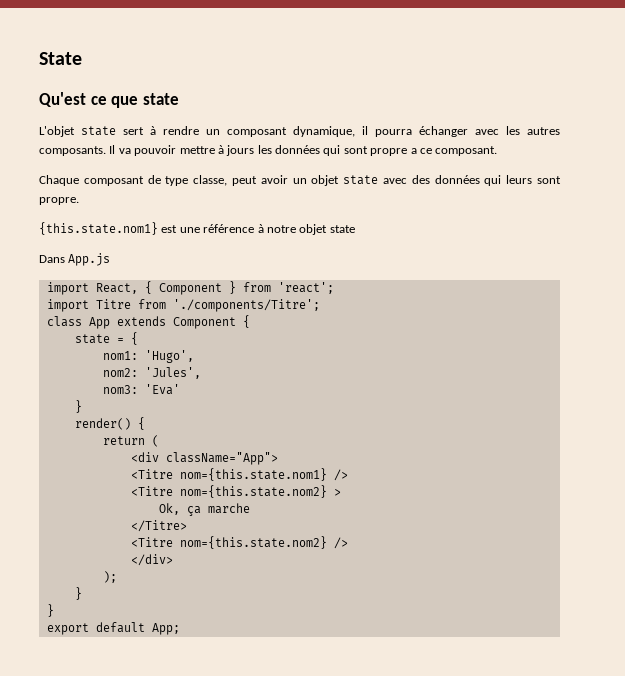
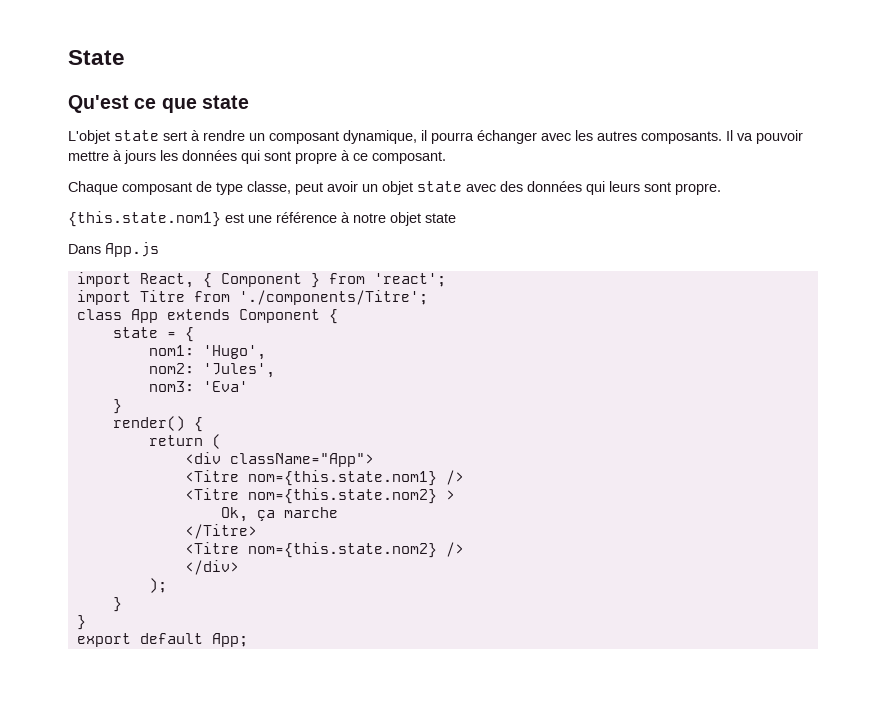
- Il va pouvoir mettre à jours les données qui sont propre a ce composant.
+ Il va pouvoir mettre à jours les données qui sont propre à ce composant.

